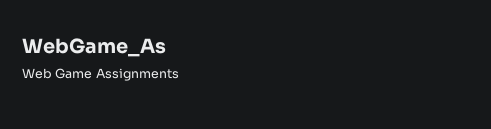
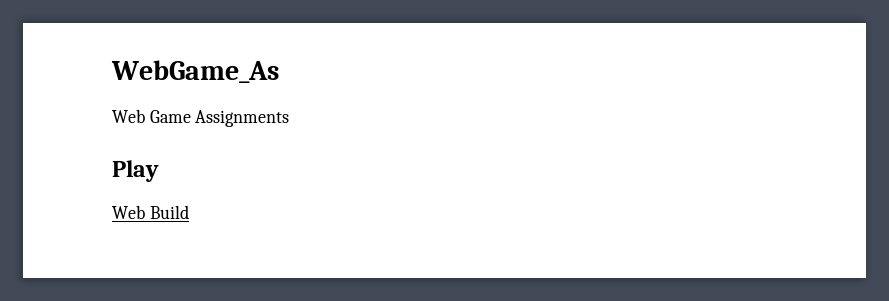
+ Play
+ Web Build

